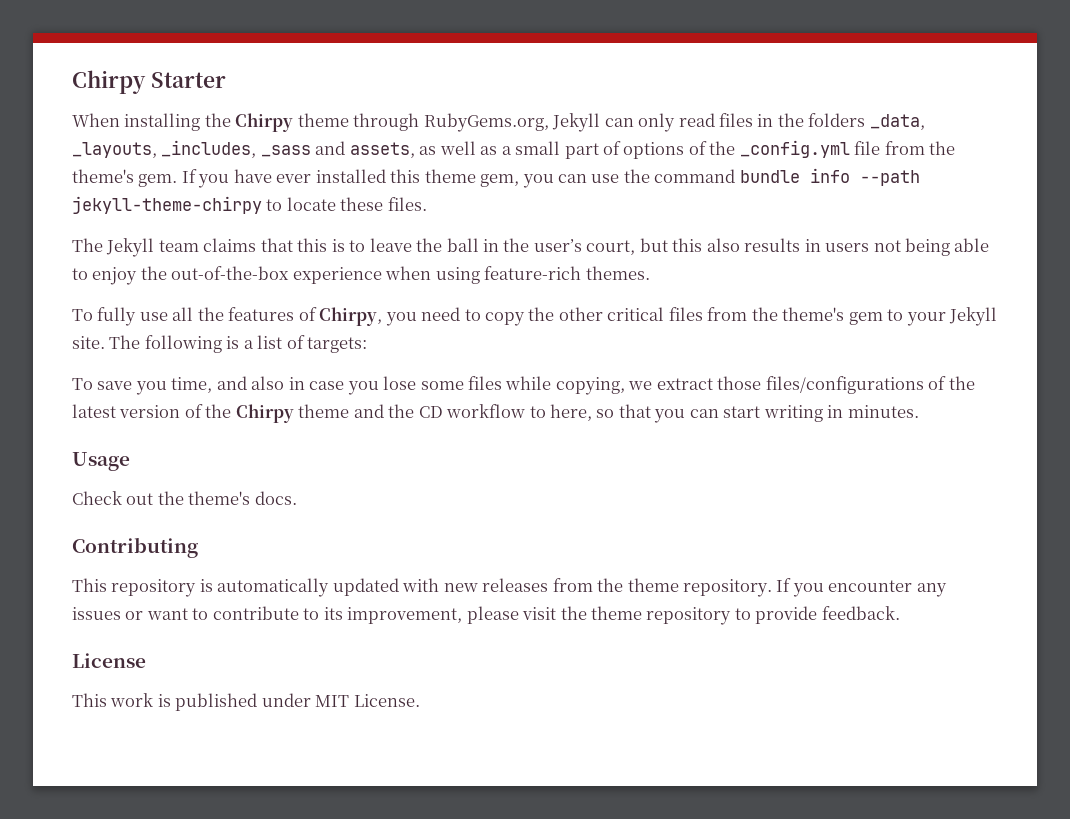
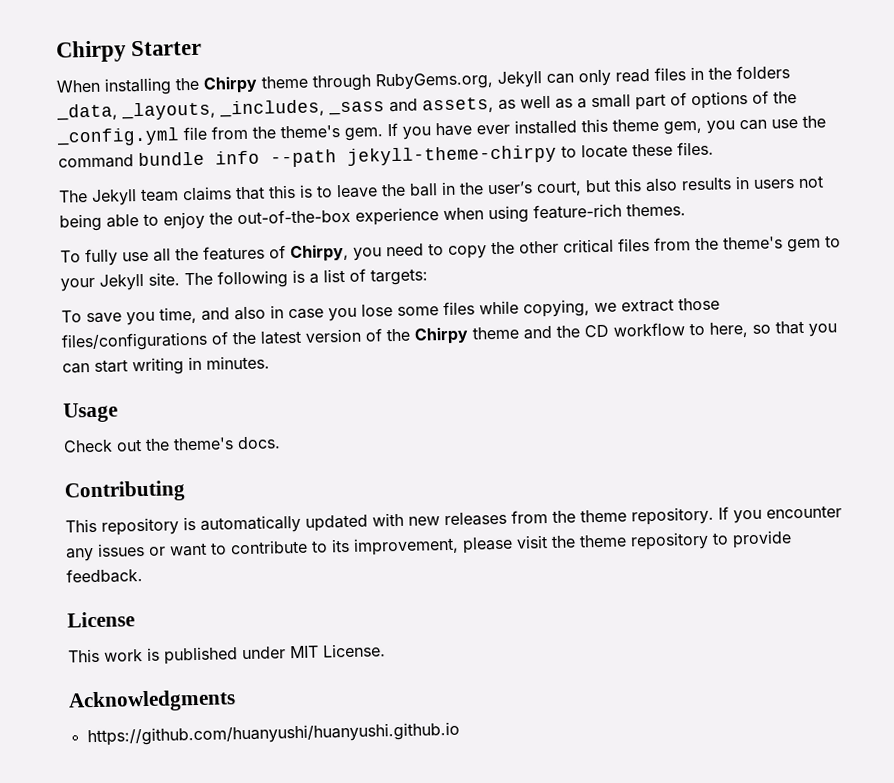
+ Acknowledgments
+ https://github.com/huanyushi/huanyushi.github.io

